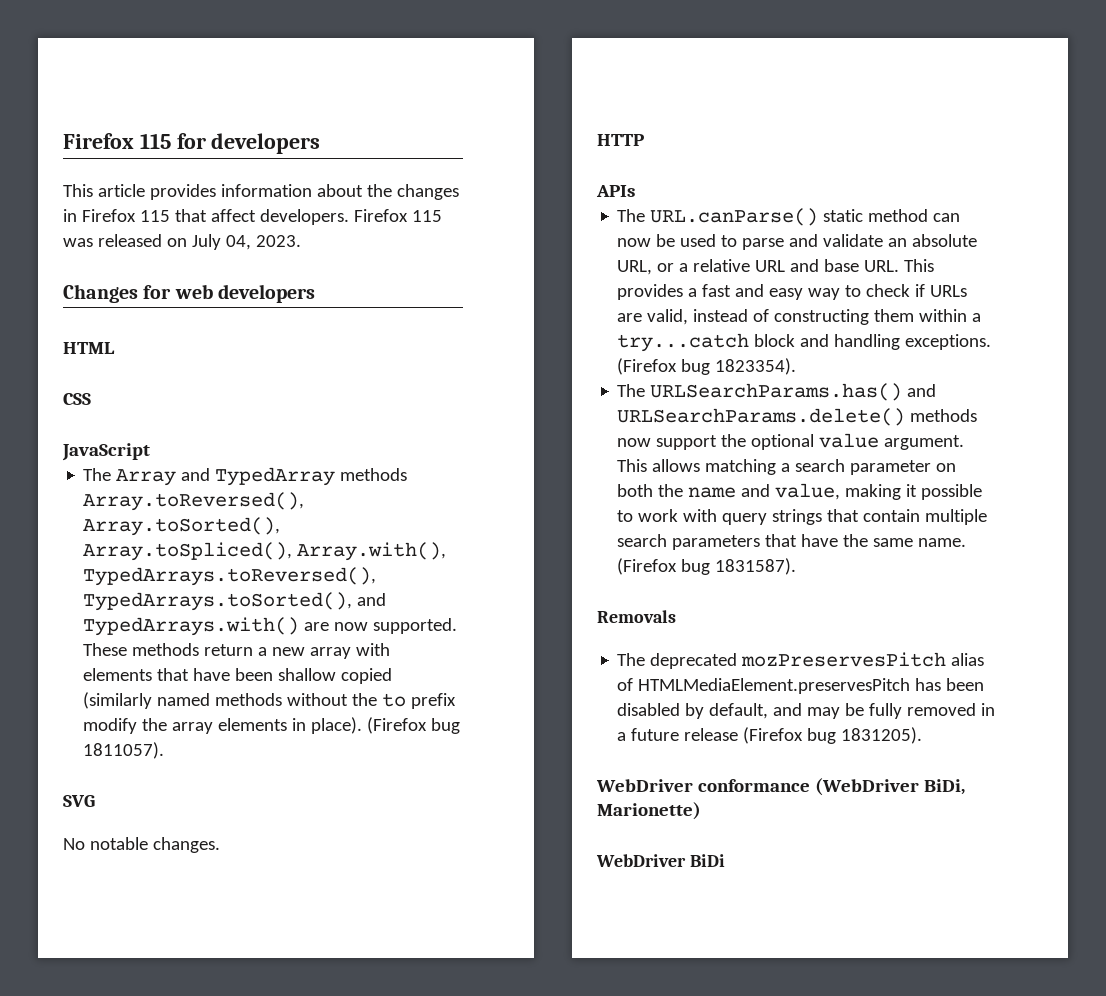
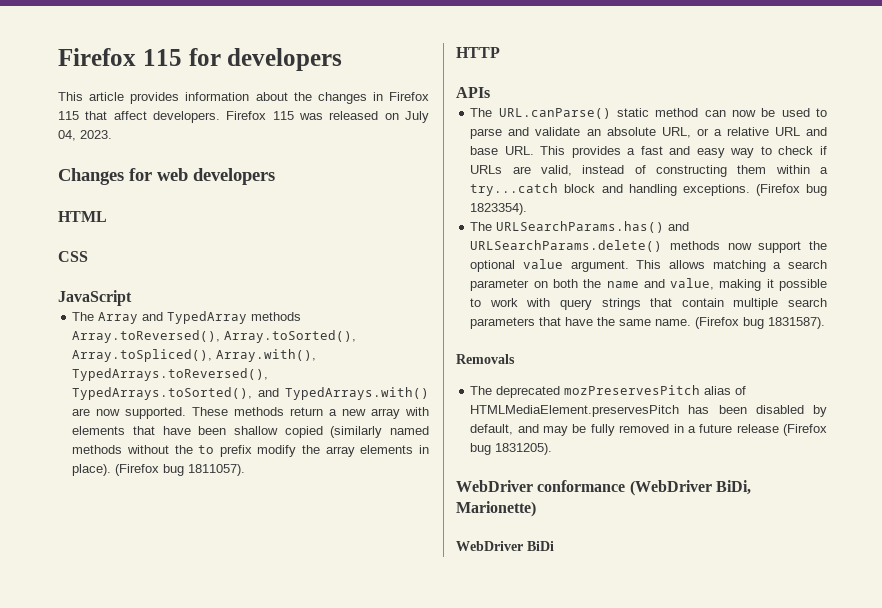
- SVG
- No notable changes.

